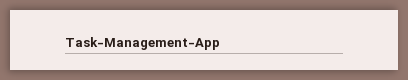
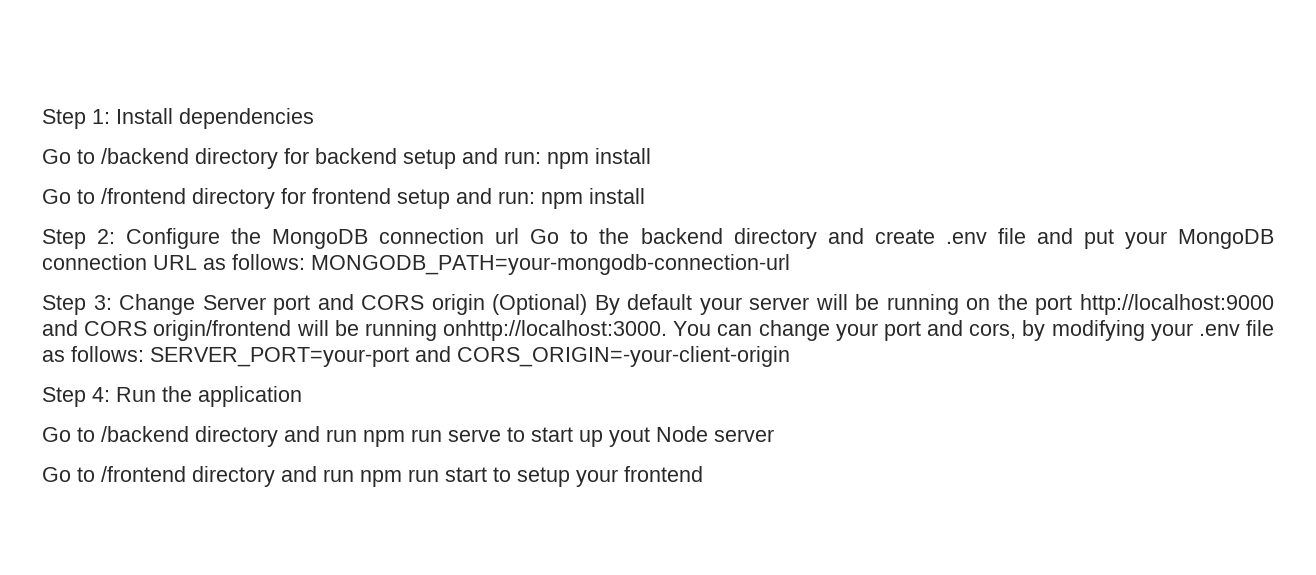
- Task-Management-App
+ Step 1: Install dependencies
+ Go to /backend directory for backend setup and run: npm install
+ Go to /frontend directory for frontend setup and run: npm install
+ Step 2: Configure the MongoDB connection url Go to the backend directory and create .env file and put your MongoDB connection URL as follows: MONGODB_PATH=your-mongodb-connection-url
+ Step 3: Change Server port and CORS origin (Optional) By default your server will be running on the port http://localhost:9000 and CORS origin/frontend will be running onhttp://localhost:3000. You can change your port and cors, by modifying your .env file as follows: SERVER_PORT=your-port and CORS_ORIGIN=-your-client-origin
+ Step 4: Run the application
+ Go to /backend directory and run npm run serve to start up yout Node server
+ Go to /frontend directory and run npm run start to setup your frontend

